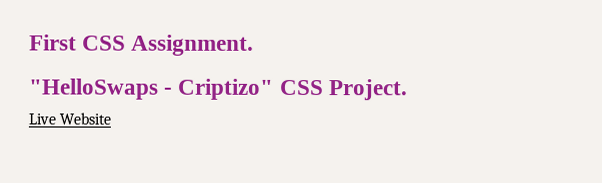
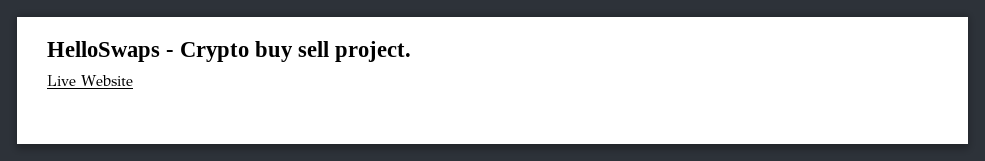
- First CSS Assignment.
- "HelloSwaps - Criptizo" CSS Project.
+ HelloSwaps - Crypto buy sell project.

